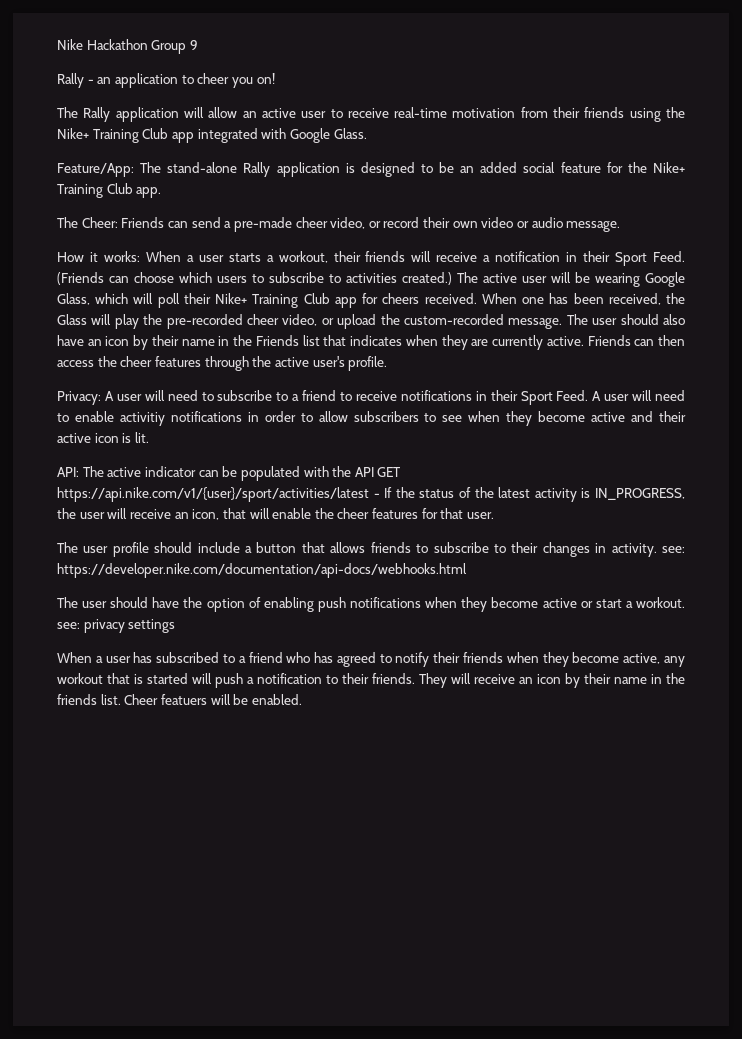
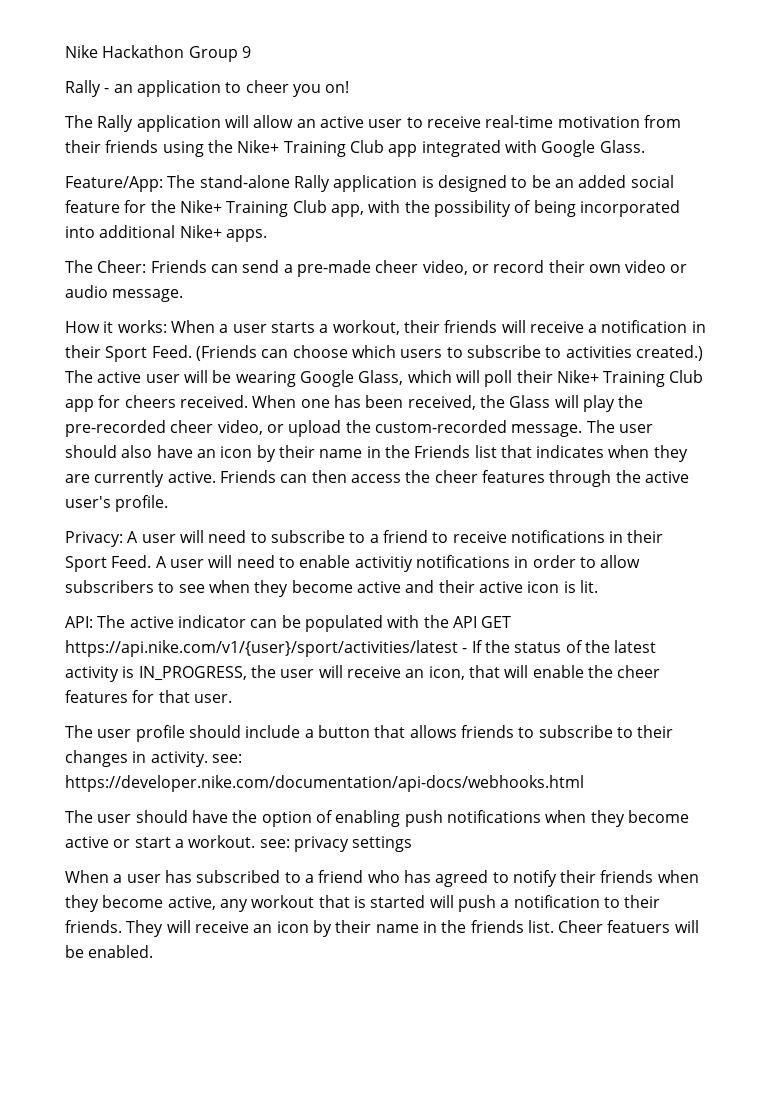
- Feature/App: The stand-alone Rally application is designed to be an added social feature for the Nike+ Training Club app.
+ Feature/App: The stand-alone Rally application is designed to be an added social feature for the Nike+ Training Club app, with the possibility of being incorporated into additional Nike+ apps.

